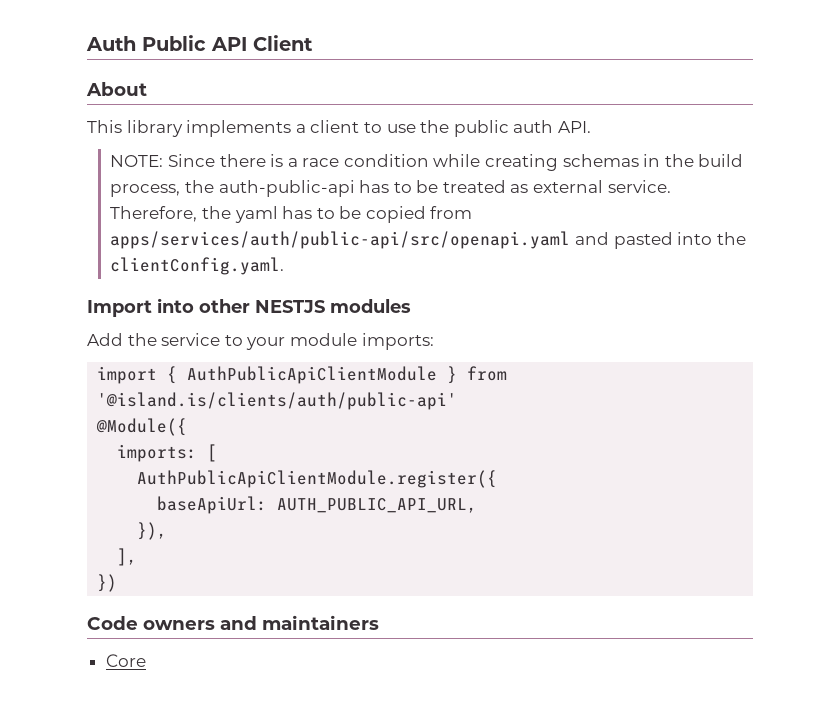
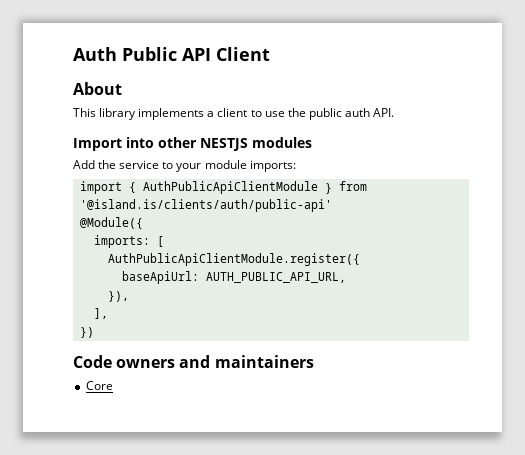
- NOTE: Since there is a race condition while creating schemas in the build process, the auth-public-api has to be treated as external service. Therefore, the yaml has to be copied from apps/services/auth/public-api/src/openapi.yaml and pasted into the clientConfig.yaml.

